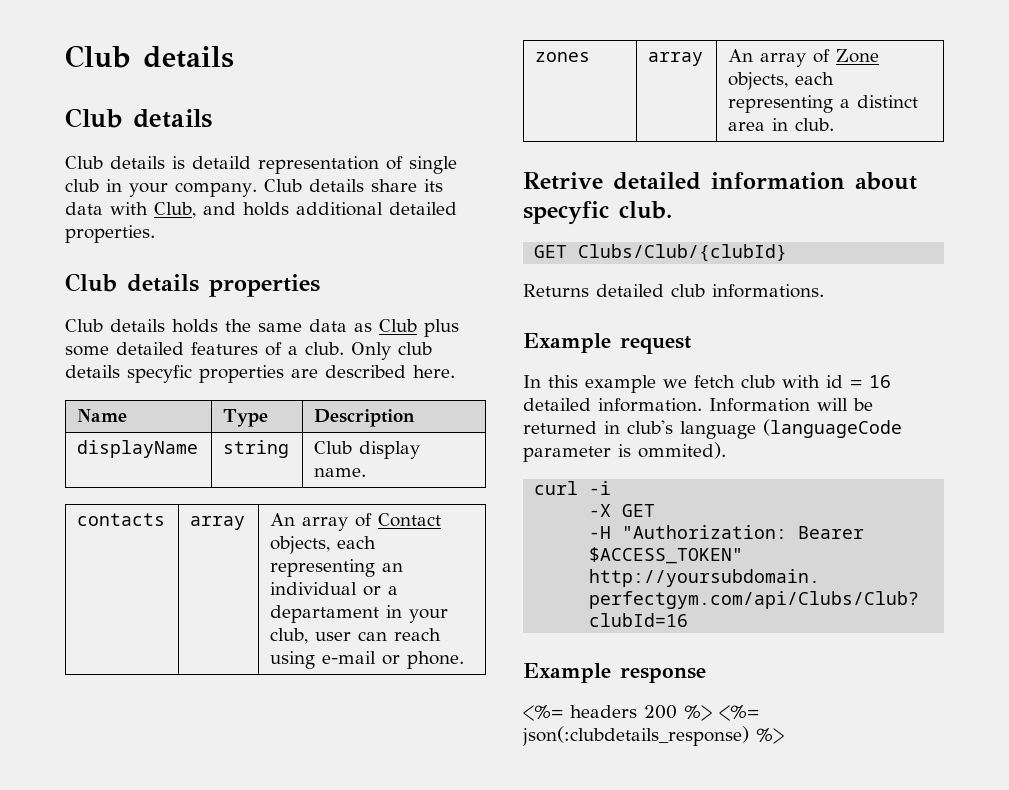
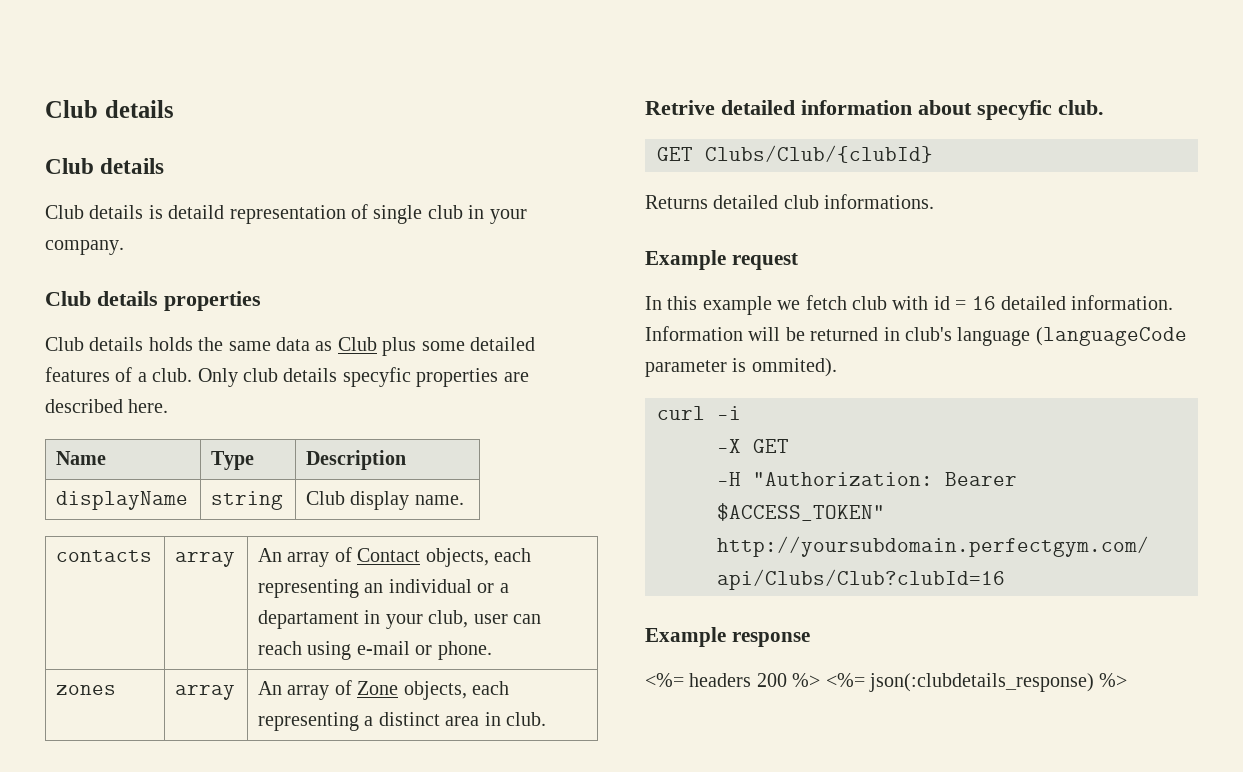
- Club details share its data with Club, and holds additional detailed properties.

